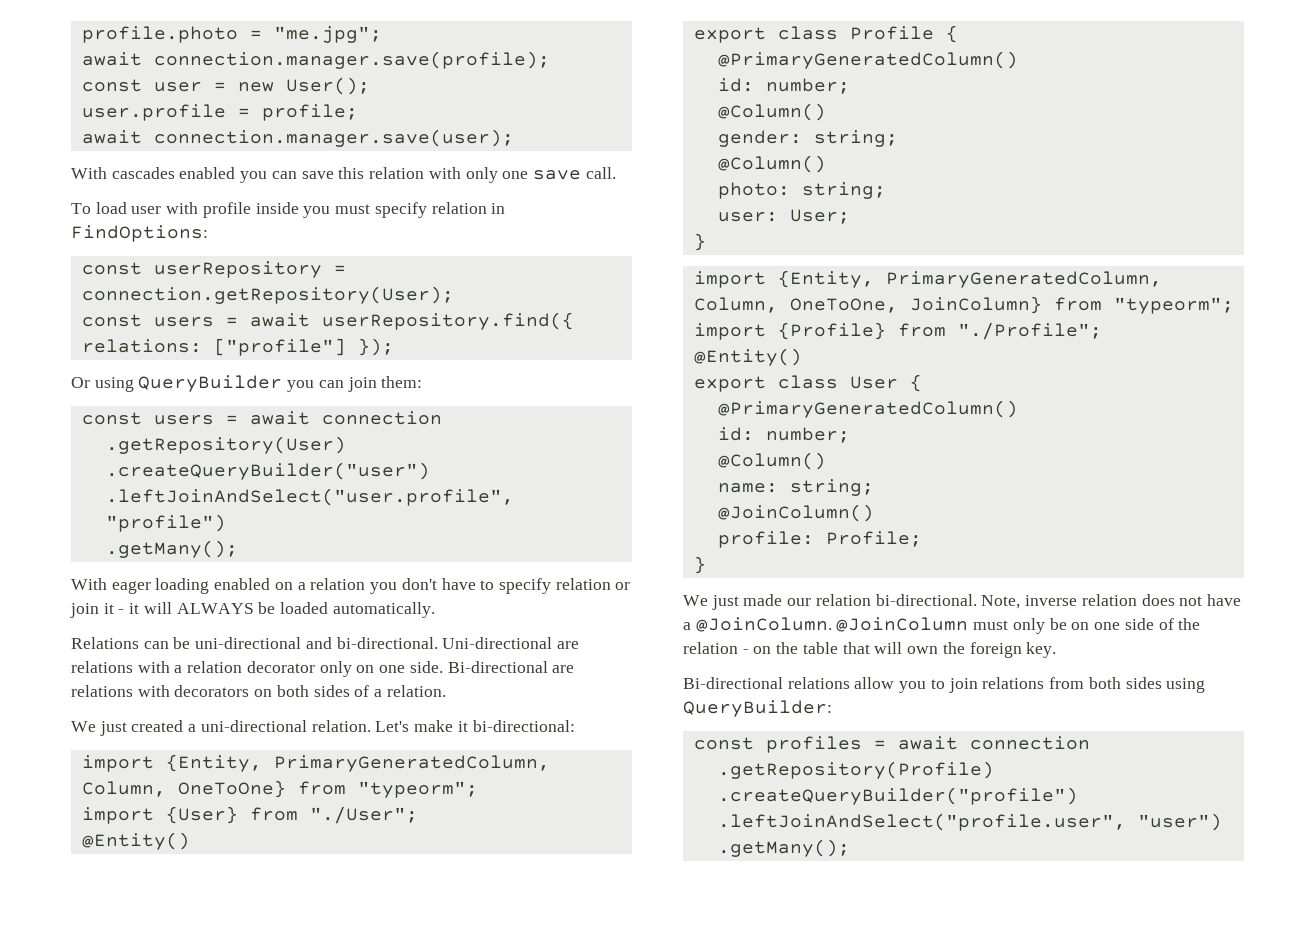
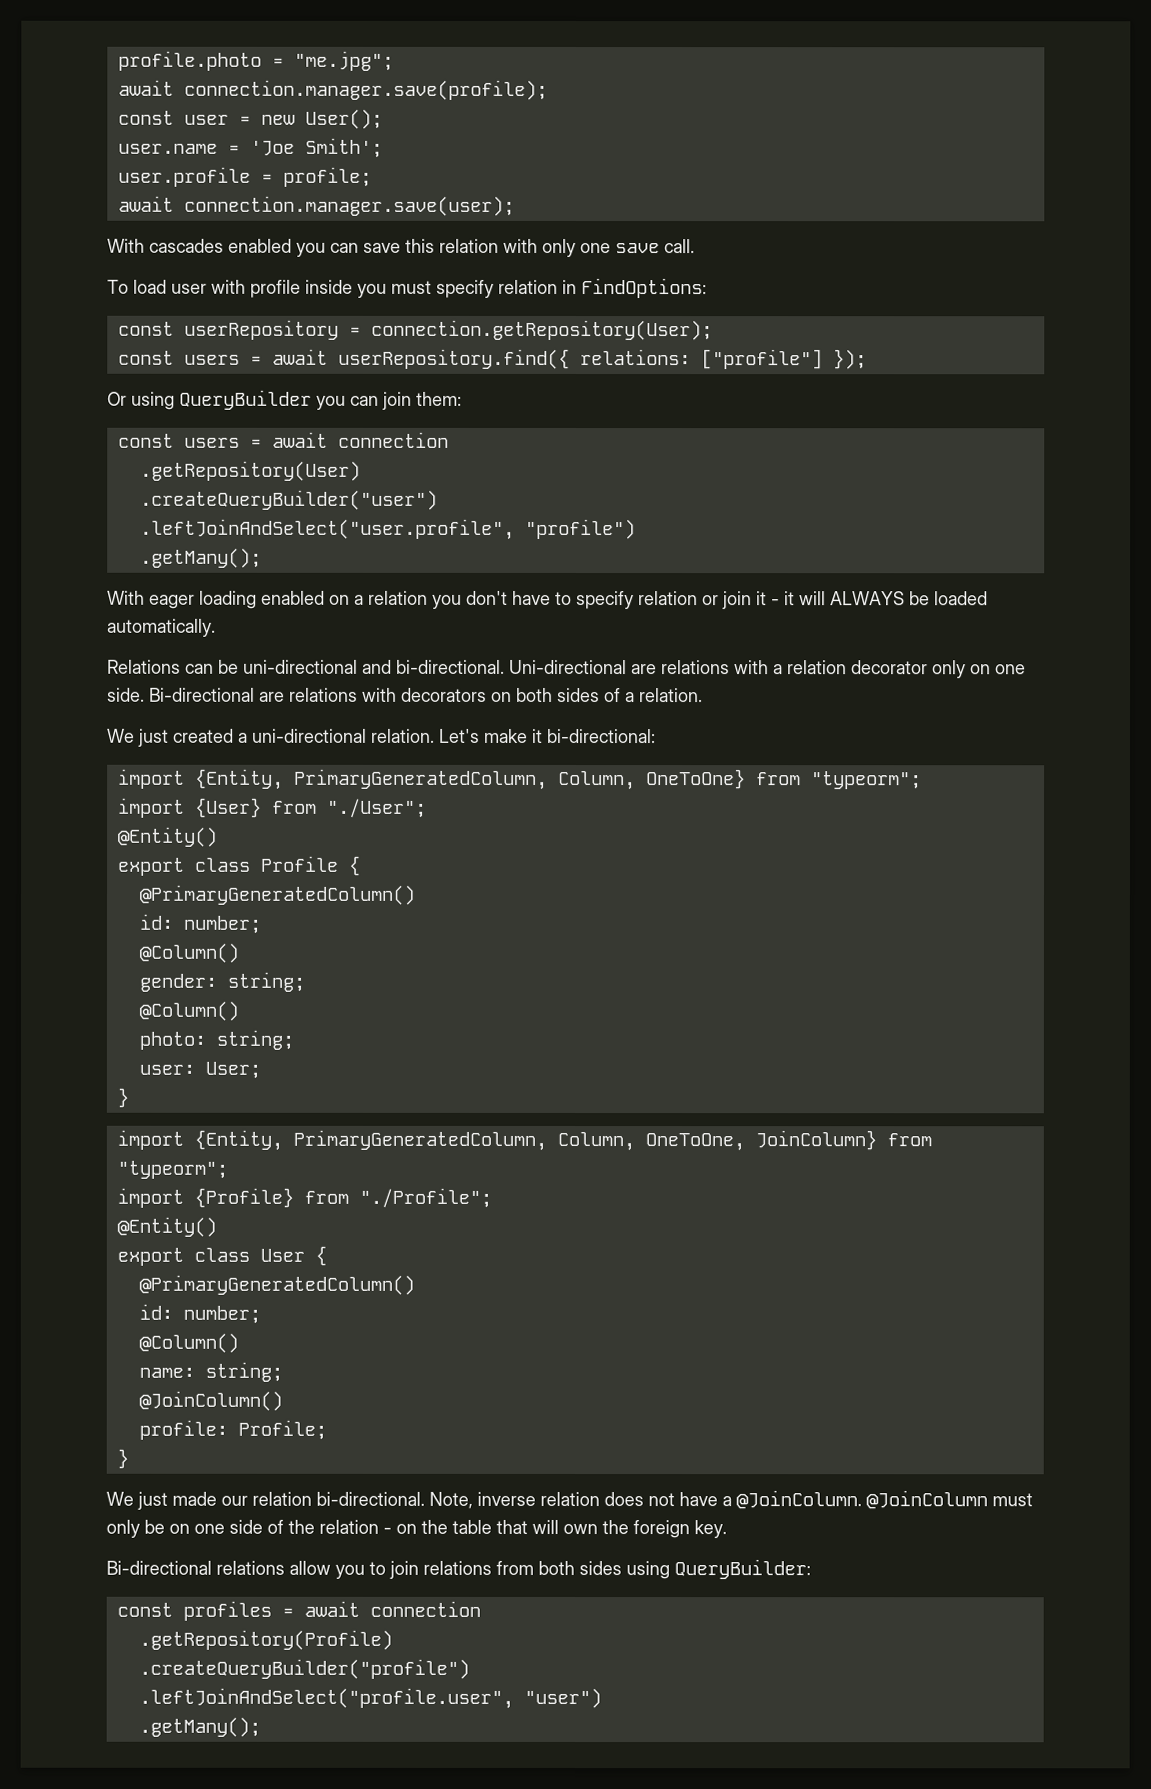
+ user.name = 'Joe Smith';

